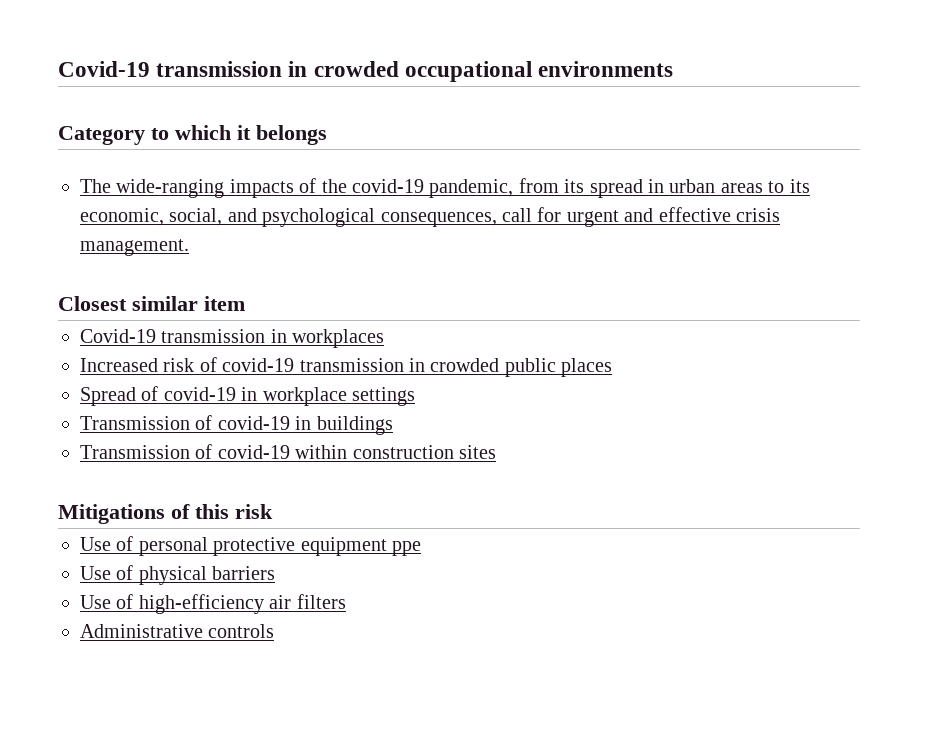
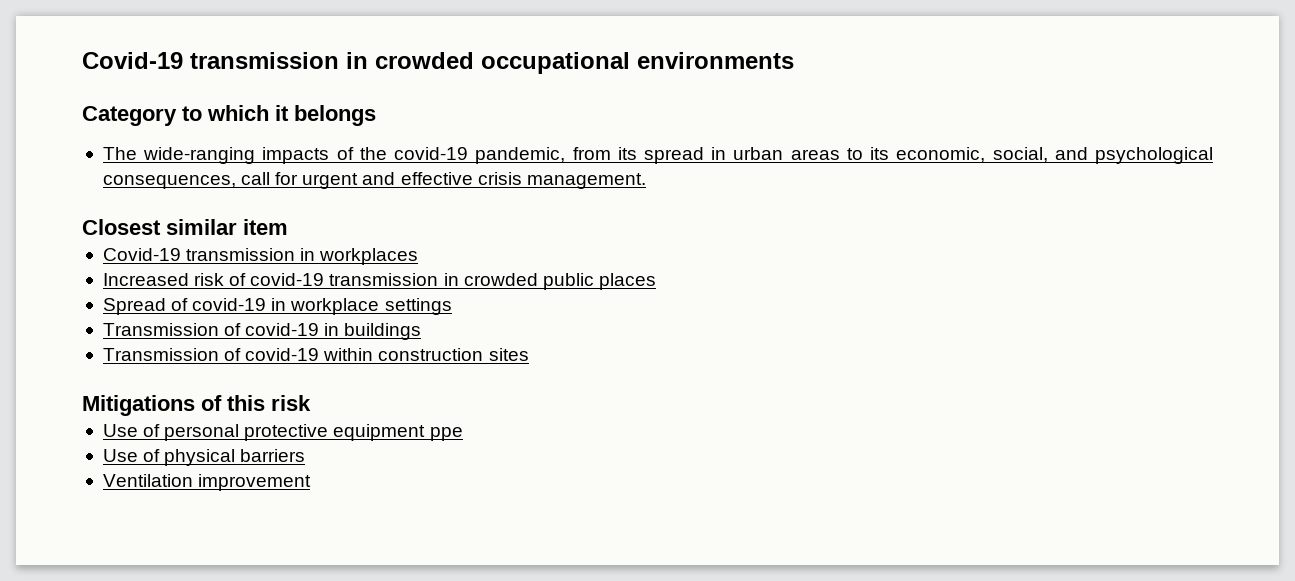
- Use of high-efficiency air filters
- Administrative controls
+ Ventilation improvement

